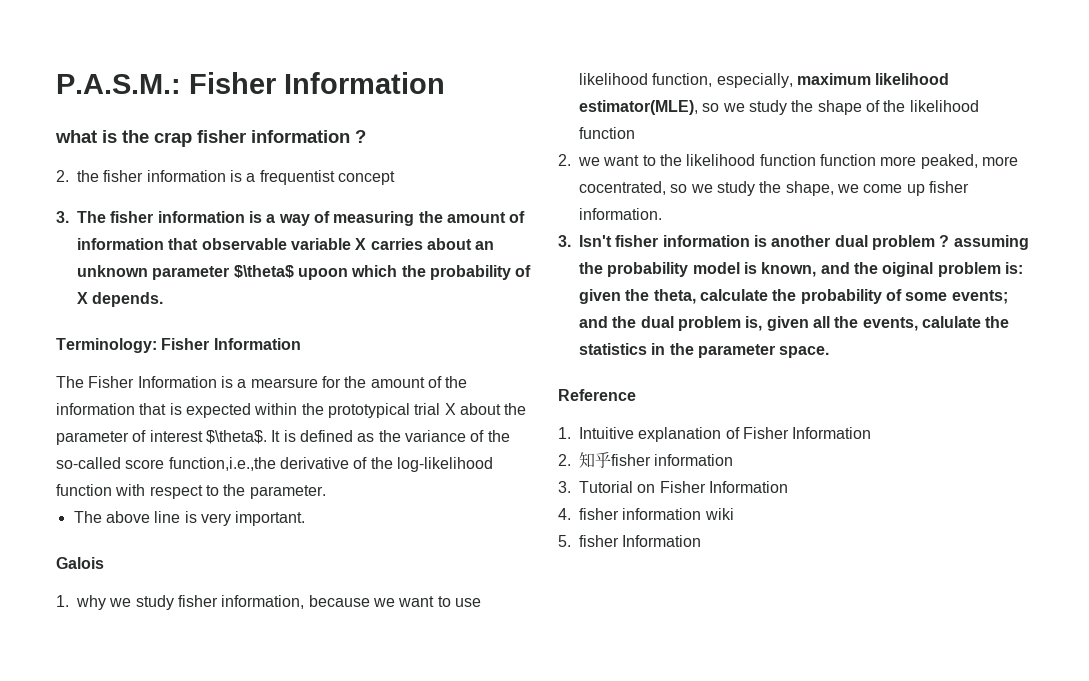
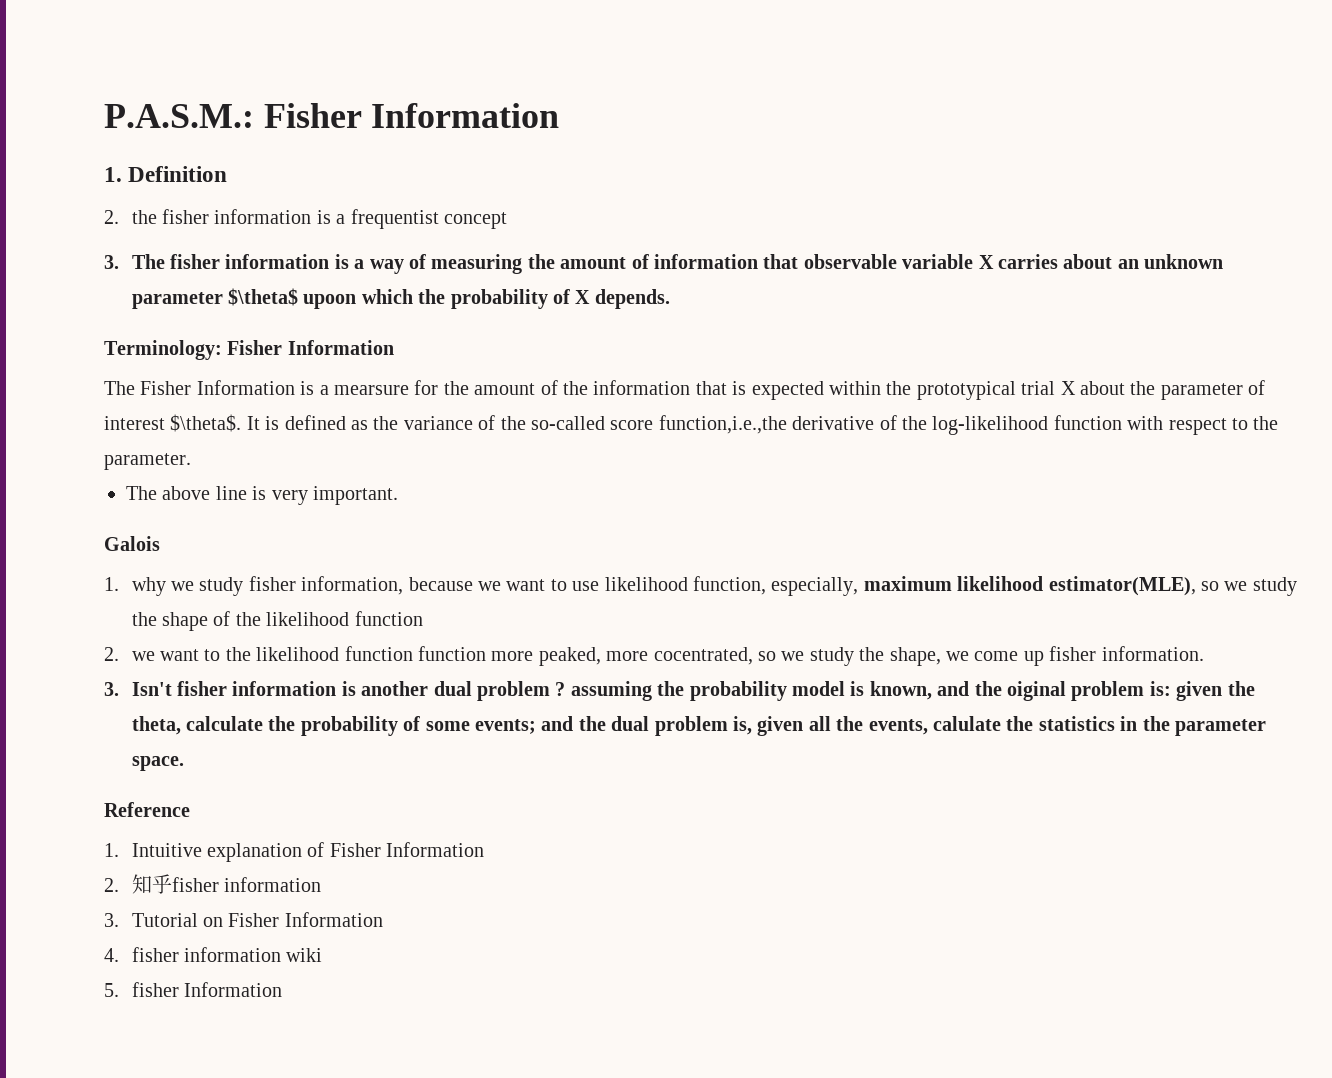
- what is the crap fisher information ?
+ 1. Definition

